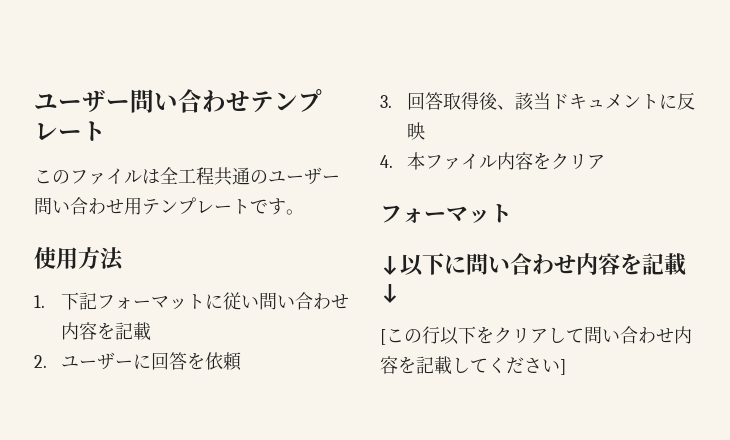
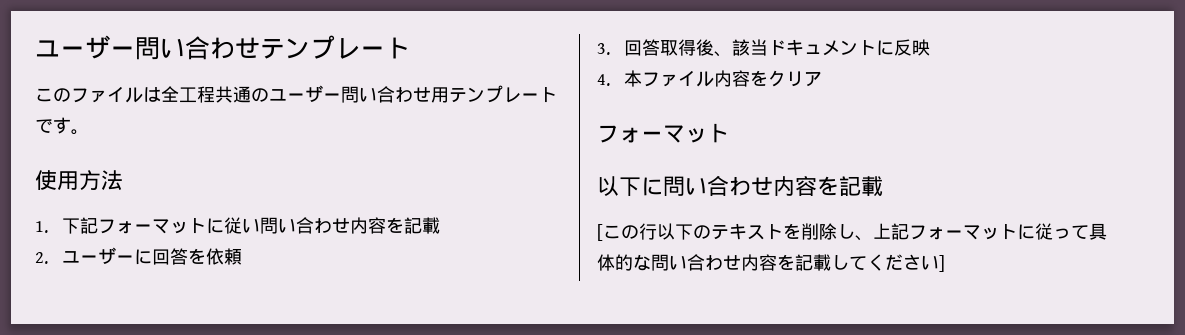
- ↓以下に問い合わせ内容を記載↓
+ 以下に問い合わせ内容を記載
- [この行以下をクリアして問い合わせ内容を記載してください]
+ [この行以下のテキストを削除し、上記フォーマットに従って具体的な問い合わせ内容を記載してください]

